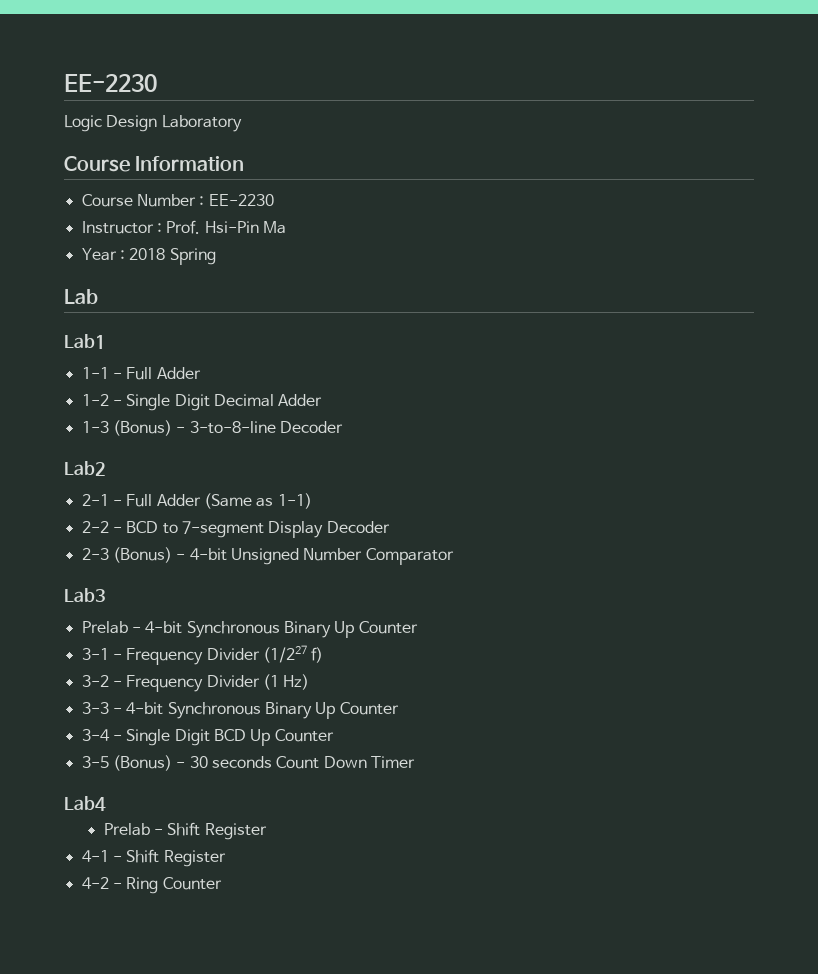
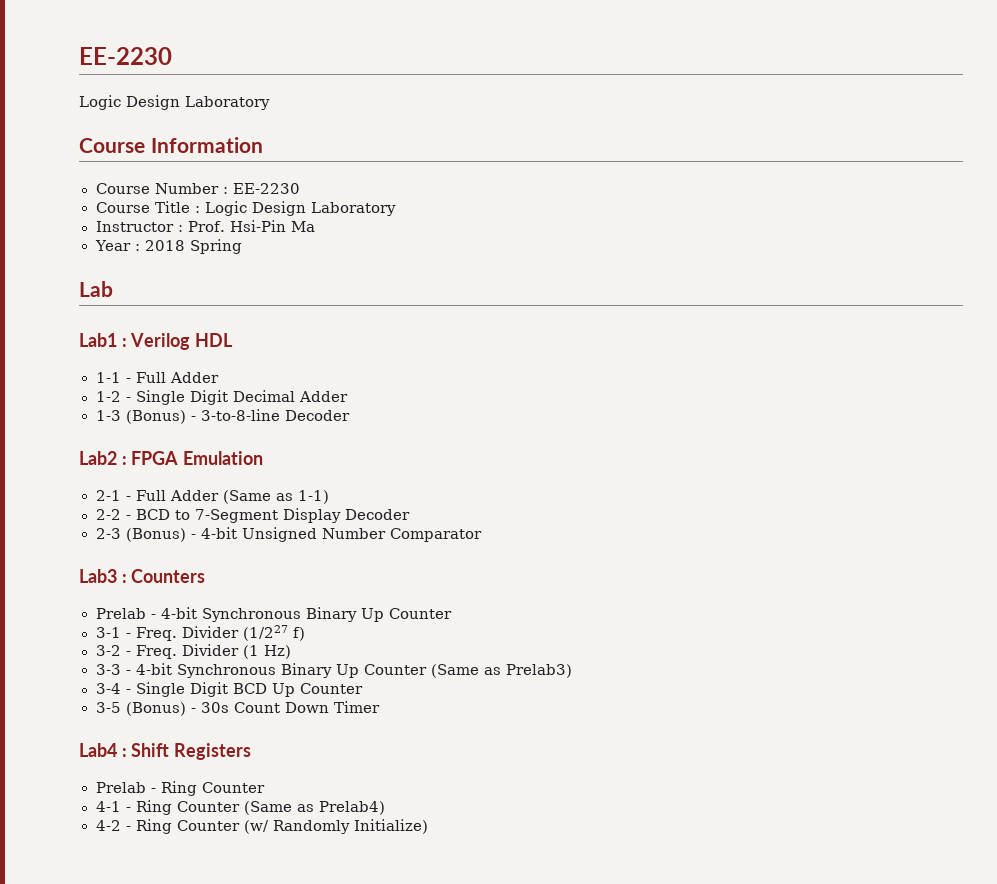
+ Course Title : Logic Design Laboratory
- Lab1
+ Lab1 : Verilog HDL
- Lab2
+ Lab2 : FPGA Emulation
- 2-2 - BCD to 7-segment Display Decoder
+ 2-2 - BCD to 7-Segment Display Decoder
- Lab3
+ Lab3 : Counters
- 3-1 - Frequency Divider (1/227 f)
+ 3-1 - Freq. Divider (1/227 f)
- 3-2 - Frequency Divider (1 Hz)
+ 3-2 - Freq. Divider (1 Hz)
- 3-3 - 4-bit Synchronous Binary Up Counter
+ 3-3 - 4-bit Synchronous Binary Up Counter (Same as Prelab3)
- 3-5 (Bonus) - 30 seconds Count Down Timer
+ 3-5 (Bonus) - 30s Count Down Timer
- Lab4
- Prelab - Shift Register
+ Lab4 : Shift Registers
+ Prelab - Ring Counter
- 4-1 - Shift Register
+ 4-1 - Ring Counter (Same as Prelab4)
- 4-2 - Ring Counter
+ 4-2 - Ring Counter (w/ Randomly Initialize)

